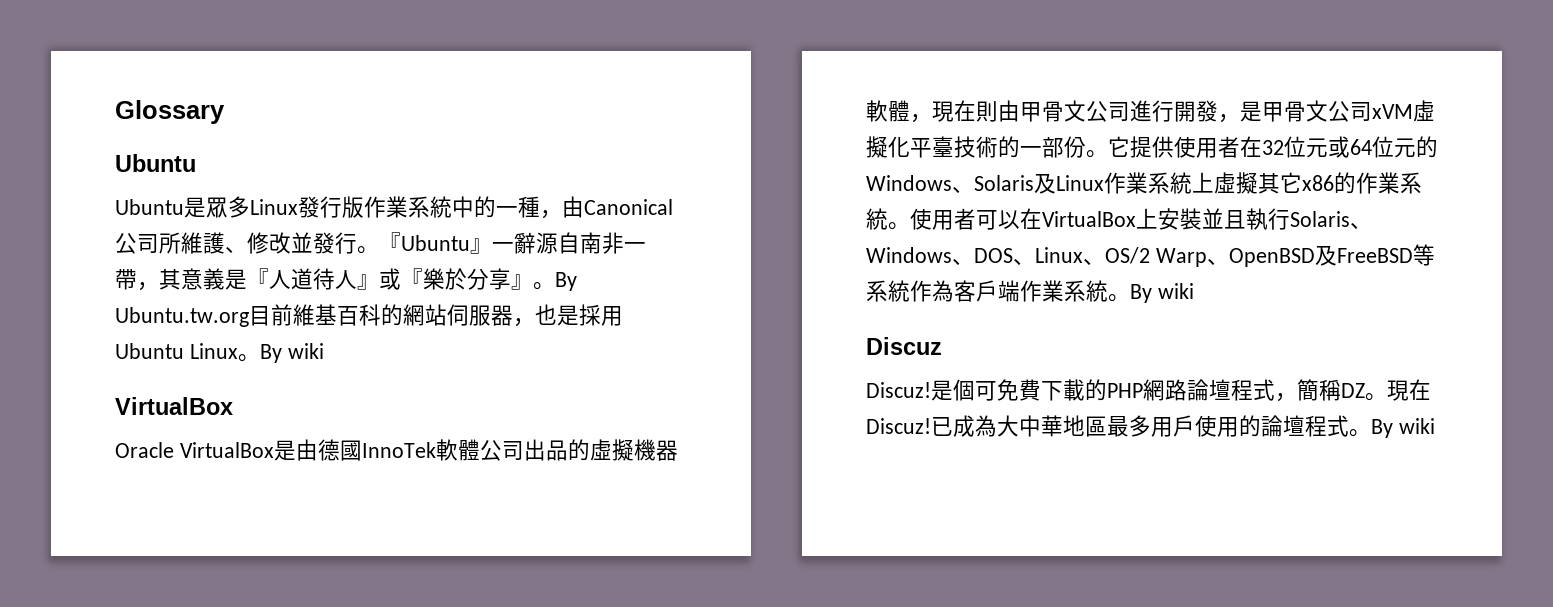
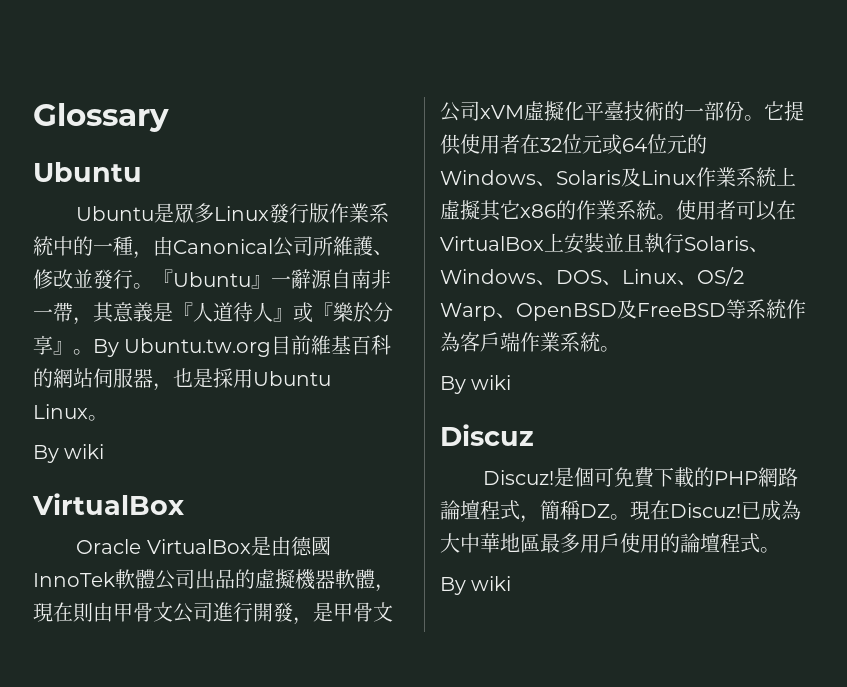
- By Ubuntu.tw.org目前維基百科的網站伺服器，也是採用Ubuntu Linux。By wiki
+ By Ubuntu.tw.org目前維基百科的網站伺服器，也是採用Ubuntu Linux。
+ By wiki
- 使用者可以在VirtualBox上安裝並且執行Solaris、Windows、DOS、Linux、OS/2 Warp、OpenBSD及FreeBSD等系統作為客戶端作業系統。By wiki
+ 使用者可以在VirtualBox上安裝並且執行Solaris、Windows、DOS、Linux、OS/2 Warp、OpenBSD及FreeBSD等系統作為客戶端作業系統。
+ By wiki
- 已成為大中華地區最多用戶使用的論壇程式。By wiki
+ 已成為大中華地區最多用戶使用的論壇程式。
+ By wiki

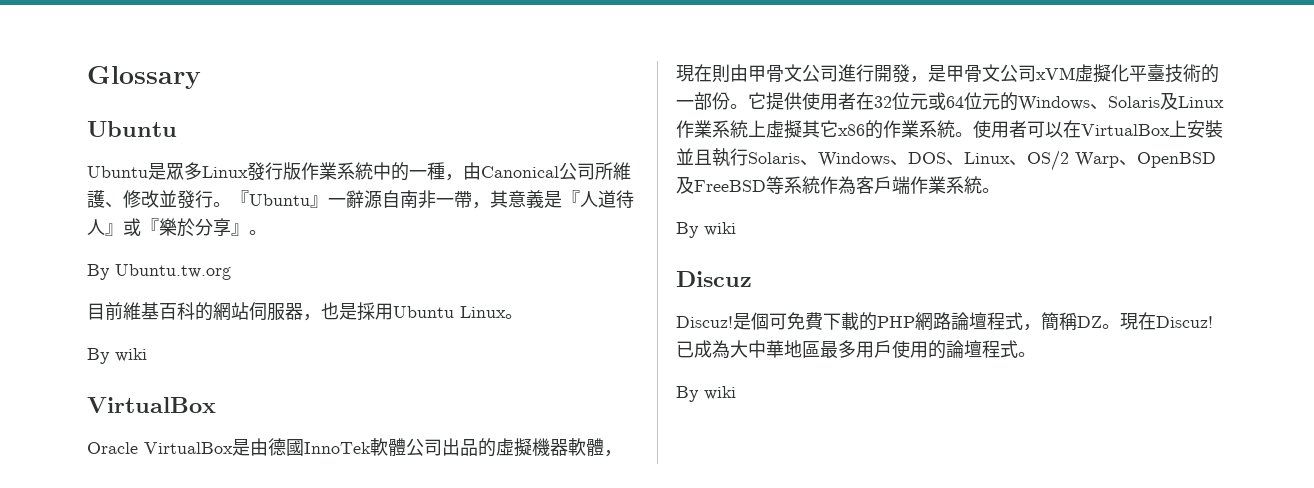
- 『Ubuntu』一辭源自南非一帶，其意義是『人道待人』或『樂於分享』。By Ubuntu.tw.org目前維基百科的網站伺服器，也是採用Ubuntu Linux。
+ 『Ubuntu』一辭源自南非一帶，其意義是『人道待人』或『樂於分享』。
+ By Ubuntu.tw.org
+ 目前維基百科的網站伺服器，也是採用Ubuntu Linux。

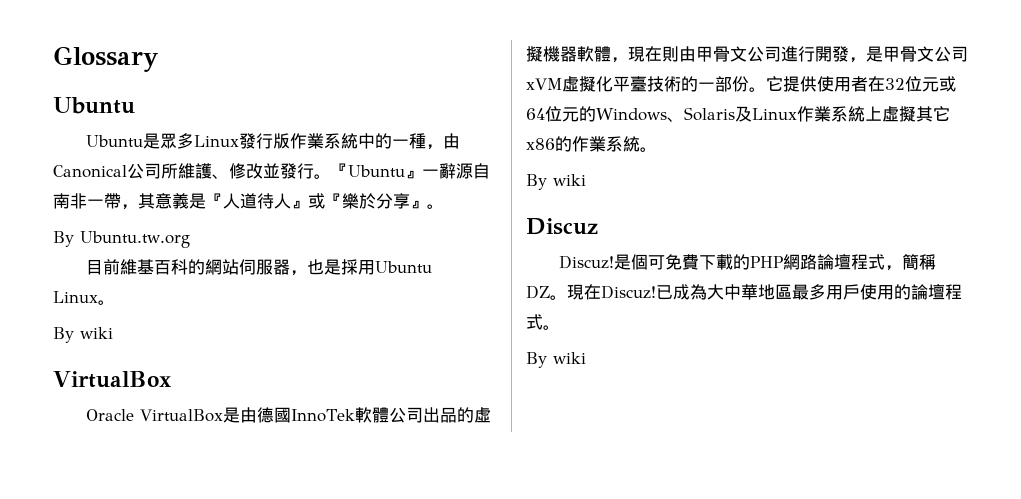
- 使用者可以在VirtualBox上安裝並且執行Solaris、Windows、DOS、Linux、OS/2 Warp、OpenBSD及FreeBSD等系統作為客戶端作業系統。

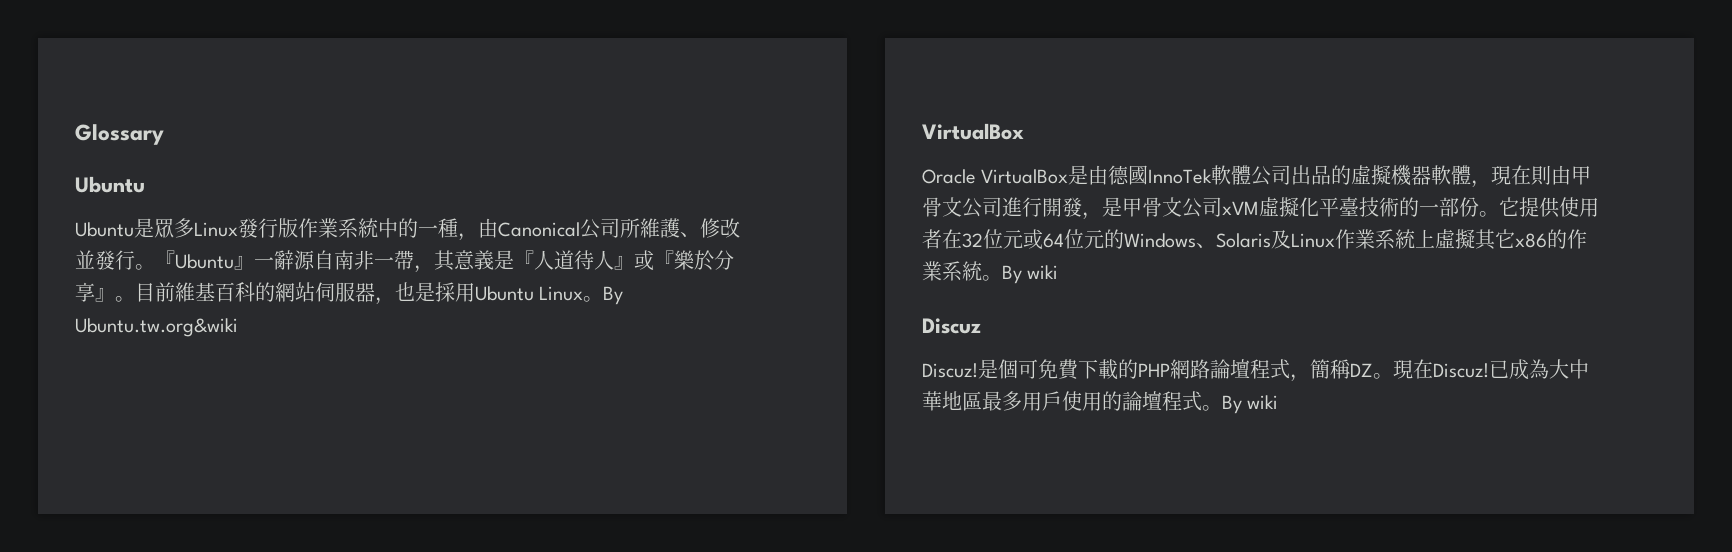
- 『Ubuntu』一辭源自南非一帶，其意義是『人道待人』或『樂於分享』。
- By Ubuntu.tw.org
- 目前維基百科的網站伺服器，也是採用Ubuntu Linux。
- By wiki
+ 『Ubuntu』一辭源自南非一帶，其意義是『人道待人』或『樂於分享』。目前維基百科的網站伺服器，也是採用Ubuntu Linux。By Ubuntu.tw.org&wiki
- 它提供使用者在32位元或64位元的Windows、Solaris及Linux作業系統上虛擬其它x86的作業系統。
- By wiki
+ 它提供使用者在32位元或64位元的Windows、Solaris及Linux作業系統上虛擬其它x86的作業系統。By wiki
- 已成為大中華地區最多用戶使用的論壇程式。
- By wiki
+ 已成為大中華地區最多用戶使用的論壇程式。By wiki

